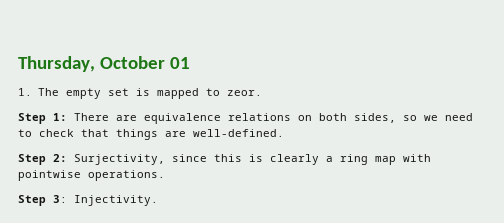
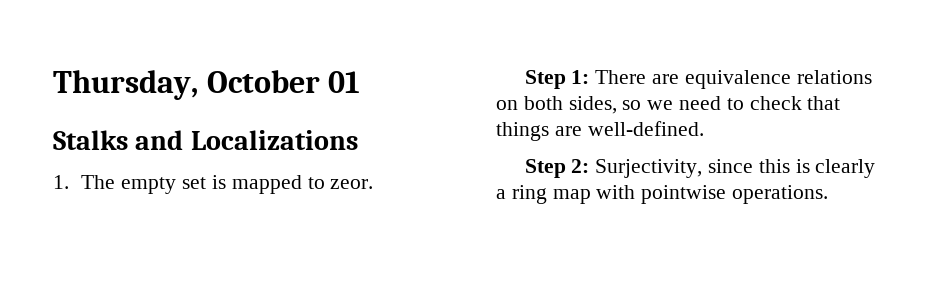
+ Stalks and Localizations
- Step 3: Injectivity.

